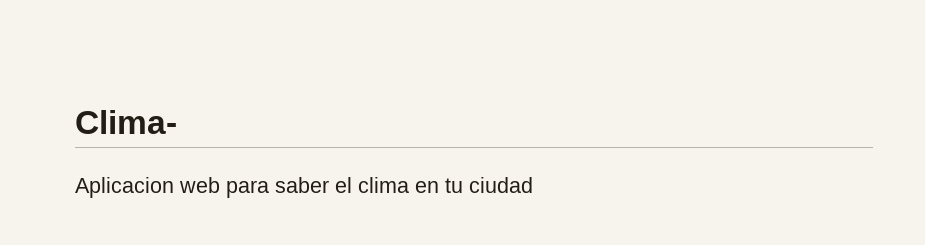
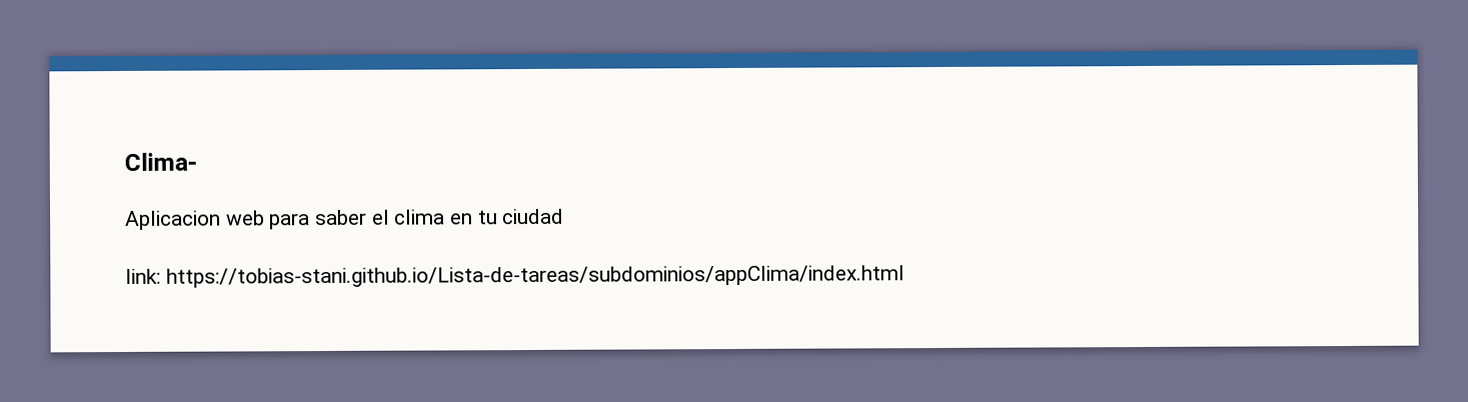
+ link: https://tobias-stani.github.io/Lista-de-tareas/subdominios/appClima/index.html

